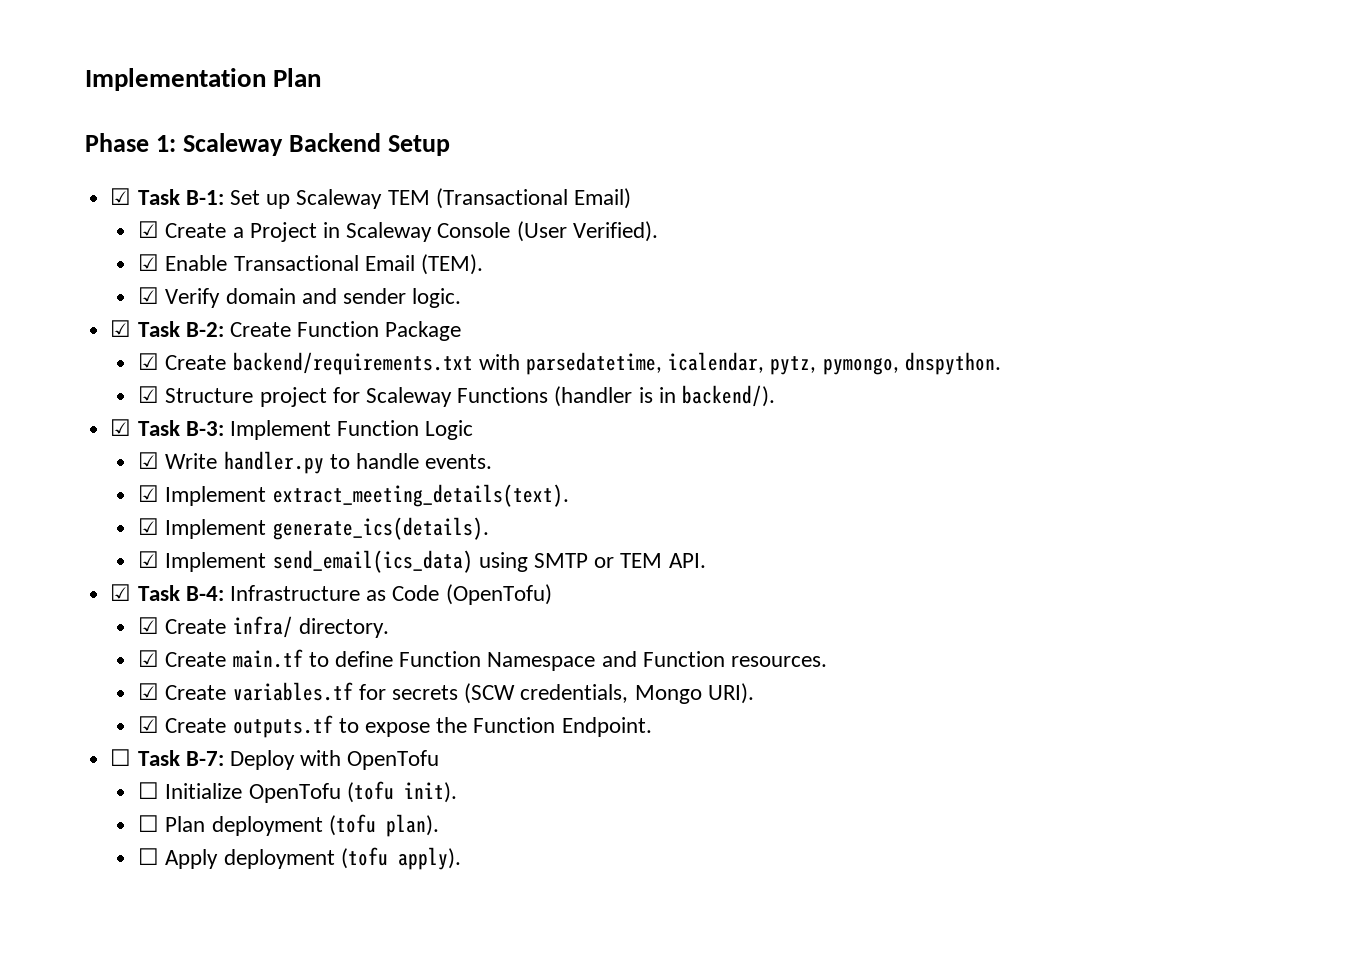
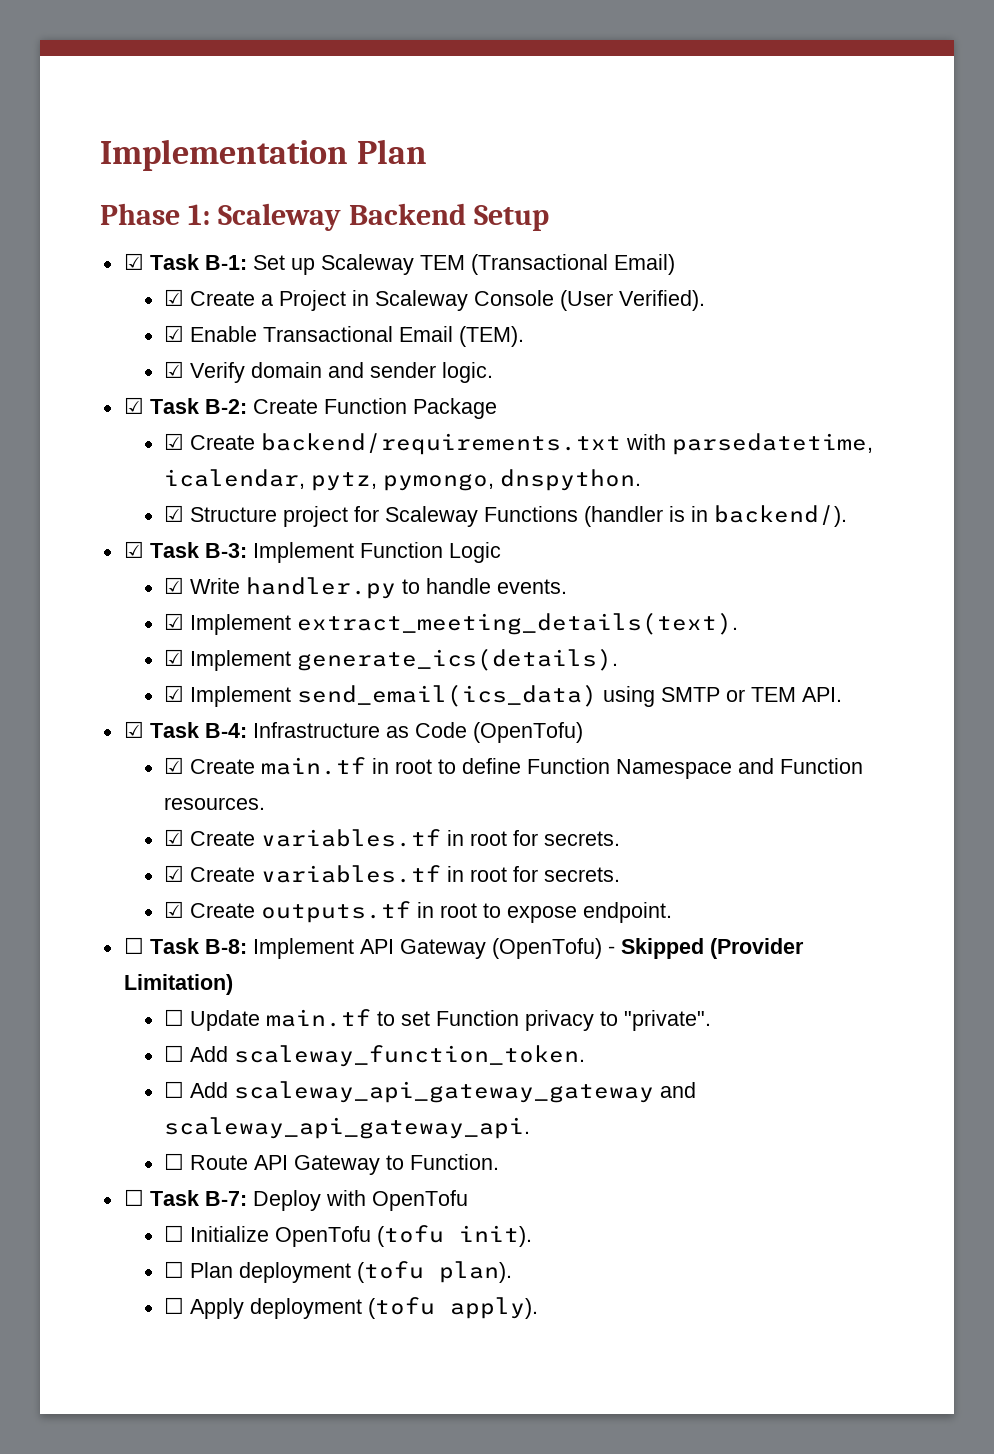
- ☑ Create infra/ directory.
- ☑ Create main.tf to define Function Namespace and Function resources.
- ☑ Create variables.tf for secrets (SCW credentials, Mongo URI).
- ☑ Create outputs.tf to expose the Function Endpoint.
+ ☑ Create main.tf in root to define Function Namespace and Function resources.
+ ☑ Create variables.tf in root for secrets.
+ ☑ Create variables.tf in root for secrets.
+ ☑ Create outputs.tf in root to expose endpoint.
+ ☐ Task B-8: Implement API Gateway (OpenTofu) - Skipped (Provider Limitation)
+ ☐ Update main.tf to set Function privacy to "private".
+ ☐ Add scaleway_function_token.
+ ☐ Add scaleway_api_gateway_gateway and scaleway_api_gateway_api.
+ ☐ Route API Gateway to Function.

